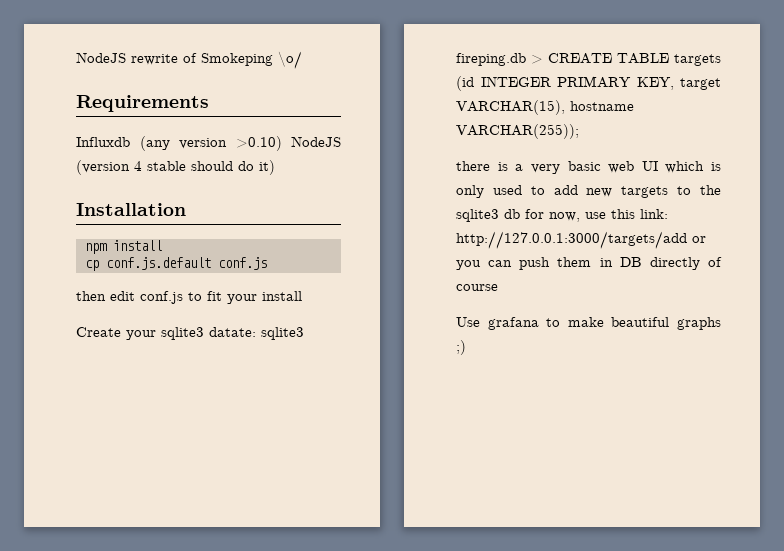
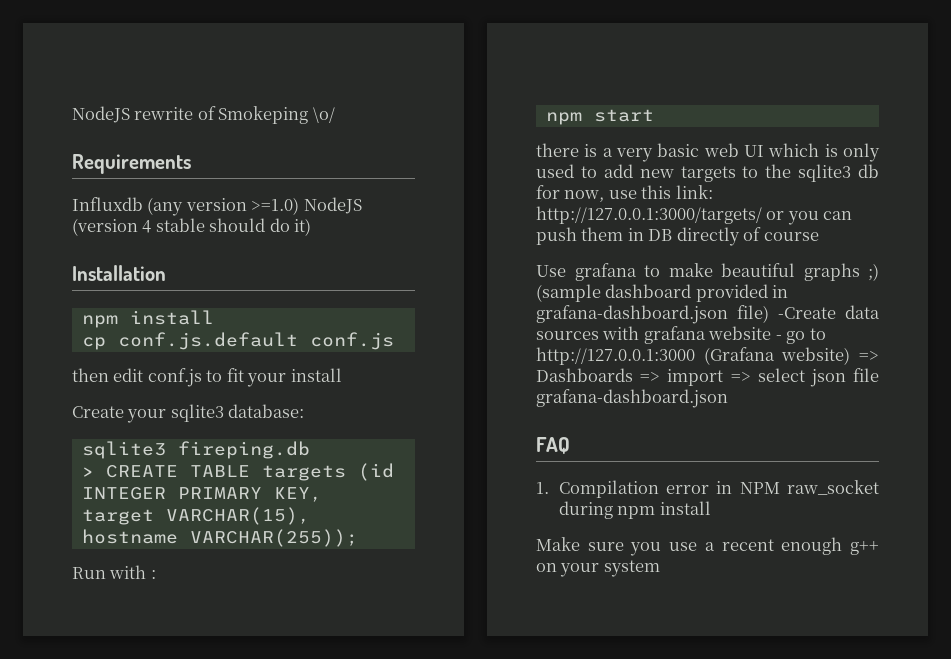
- Influxdb (any version >0.10) NodeJS (version 4 stable should do it)
+ Influxdb (any version >=1.0) NodeJS (version 4 stable should do it)
- Create your sqlite3 datate: sqlite3 fireping.db > CREATE TABLE targets (id INTEGER PRIMARY KEY, target VARCHAR(15), hostname VARCHAR(255));
+ Create your sqlite3 database:
+ sqlite3 fireping.db
+ > CREATE TABLE targets (id INTEGER PRIMARY KEY, target VARCHAR(15), hostname VARCHAR(255));
+ Run with :
+ npm start
- there is a very basic web UI which is only used to add new targets to the sqlite3 db for now, use this link: http://127.0.0.1:3000/targets/add or you can push them in DB directly of course
+ there is a very basic web UI which is only used to add new targets to the sqlite3 db for now, use this link: http://127.0.0.1:3000/targets/ or you can push them in DB directly of course
- Use grafana to make beautiful graphs ;)
+ Use grafana to make beautiful graphs ;) (sample dashboard provided in grafana-dashboard.json file) -Create data sources with grafana website - go to http://127.0.0.1:3000 (Grafana website) => Dashboards => import => select json file grafana-dashboard.json
+ FAQ
+ 1. Compilation error in NPM raw_socket during npm install
+ Make sure you use a recent enough g++ on your system

